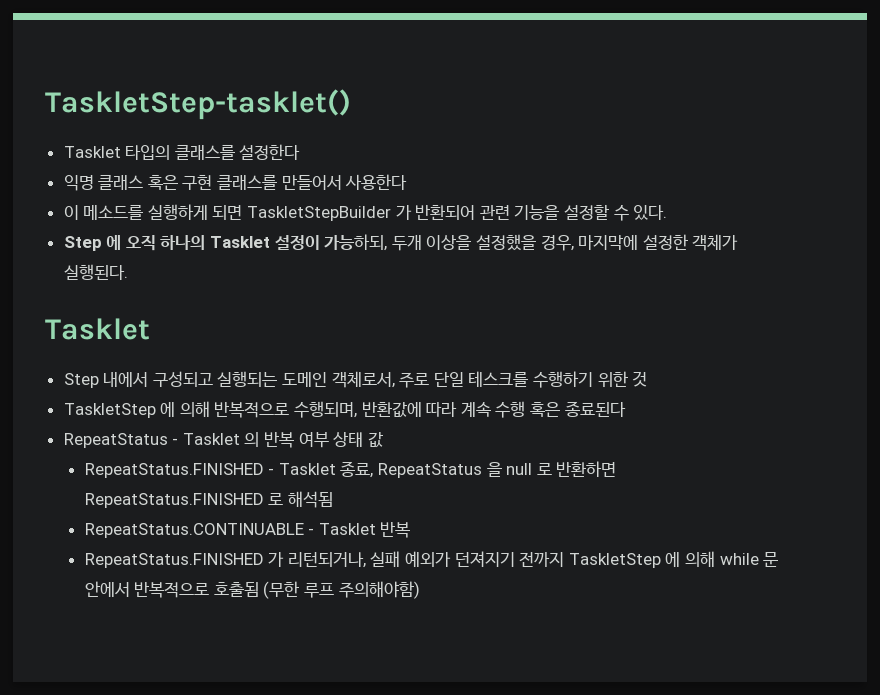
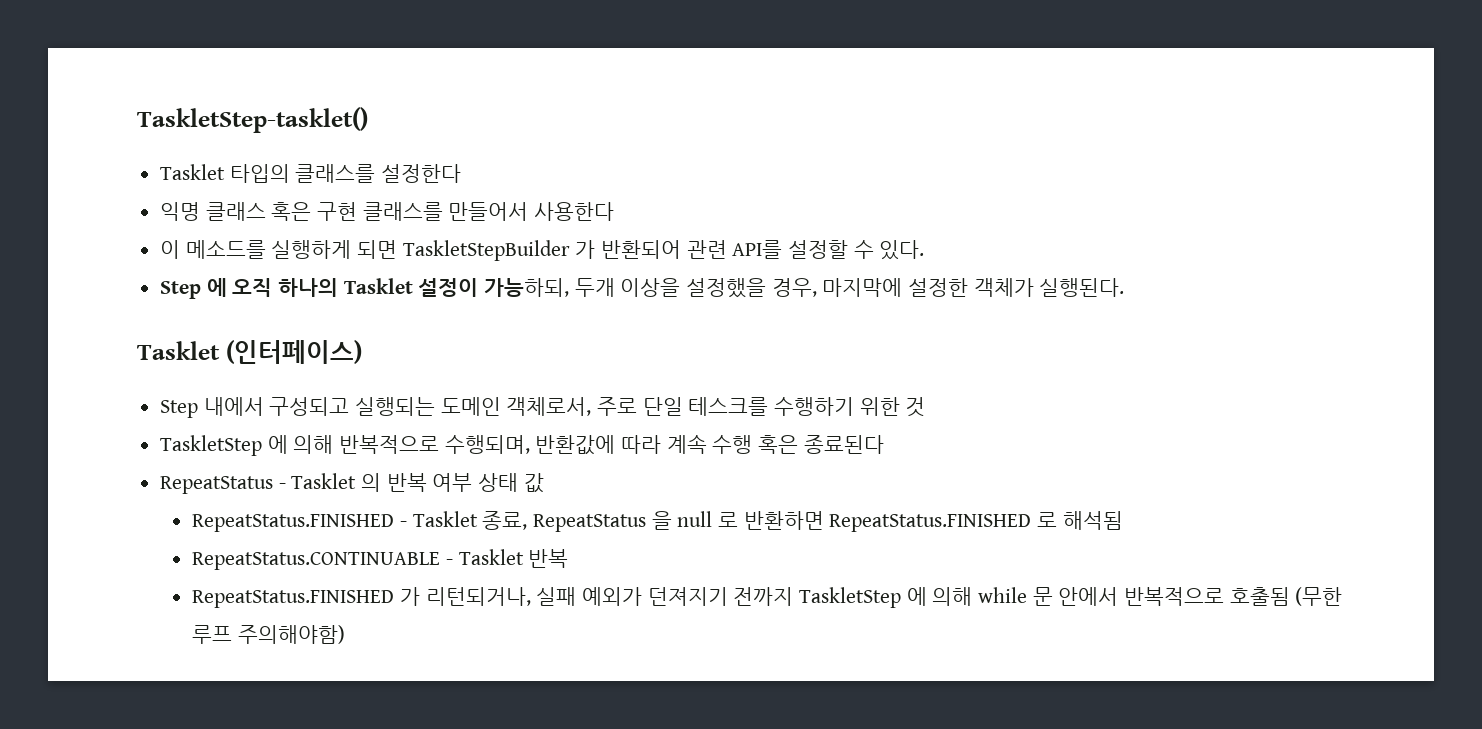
- 이 메소드를 실행하게 되면 TaskletStepBuilder 가 반환되어 관련 기능을 설정할 수 있다.
+ 이 메소드를 실행하게 되면 TaskletStepBuilder 가 반환되어 관련 API를 설정할 수 있다.
  Step 에 오직 하나의 Tasklet 설정이 가능하되, 두개 이상을 설정했을 경우, 마지막에 설정한 객체가 실행된다.
- Tasklet
+ Tasklet (인터페이스)

